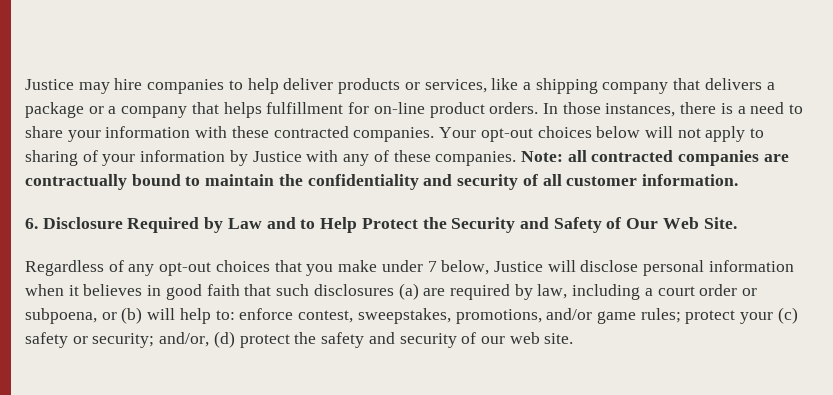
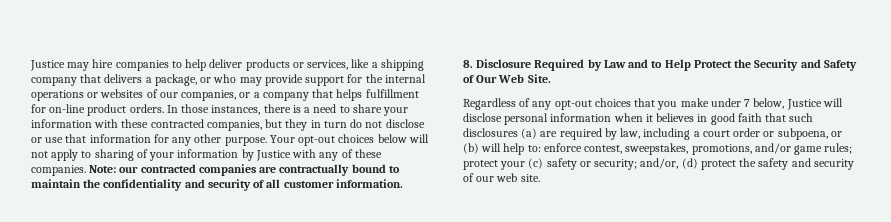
- Justice may hire companies to help deliver products or services, like a shipping company that delivers a package or a company that helps fulfillment for on-line product orders.
+ Justice may hire companies to help deliver products or services, like a shipping company that delivers a package, or who may provide support for the internal operations or websites of our companies, or a company that helps fulfillment for on-line product orders.
- In those instances, there is a need to share your information with these contracted companies.
+ In those instances, there is a need to share your information with these contracted companies, but they in turn do not disclose or use that information for any other purpose.
- Note: all contracted companies are contractually bound to maintain the confidentiality and security of all customer information.
+ Note: our contracted companies are contractually bound to maintain the confidentiality and security of all customer information.
- 6. Disclosure Required by Law and to Help Protect the Security and Safety of Our Web Site.
+ 8. Disclosure Required by Law and to Help Protect the Security and Safety of Our Web Site.

